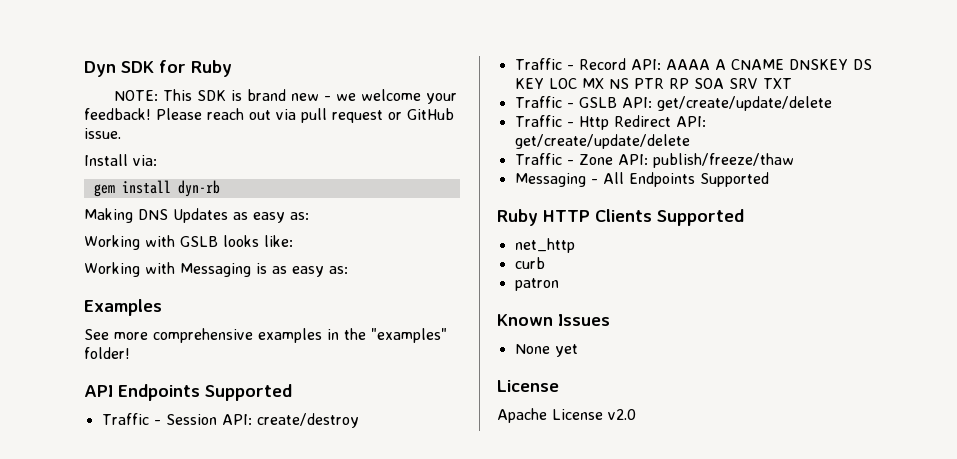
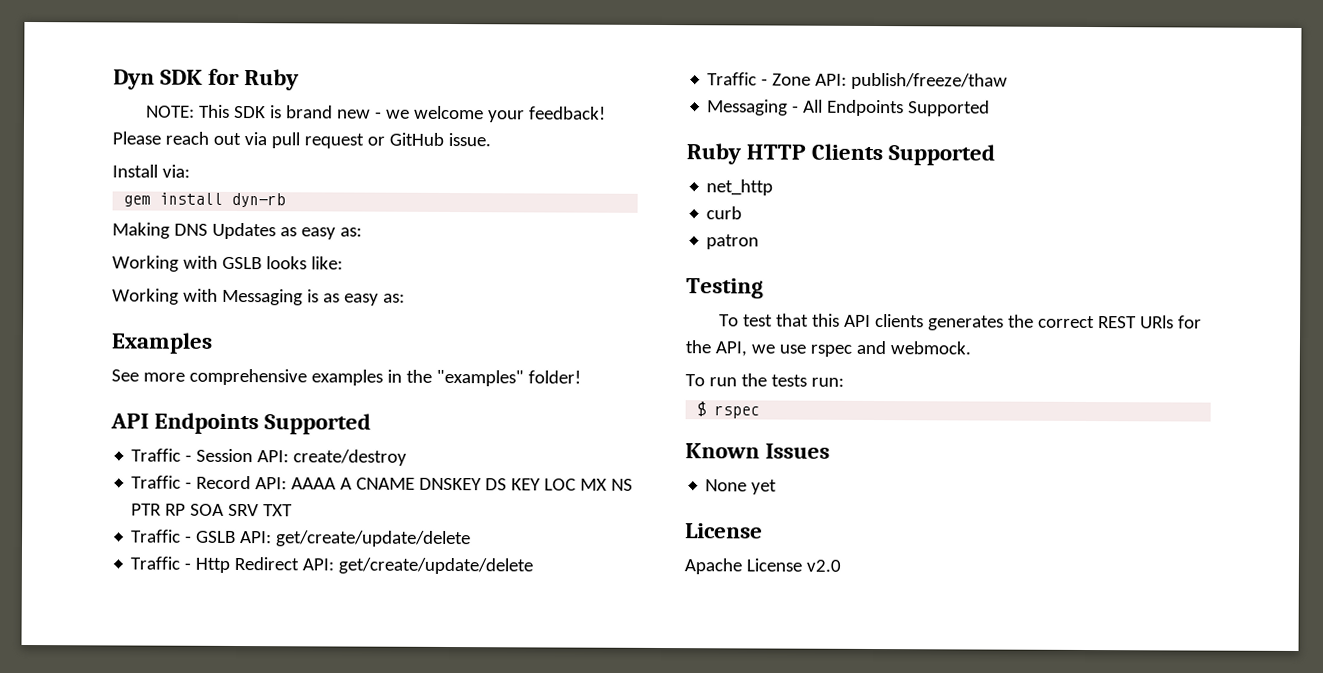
+ Testing
+ To test that this API clients generates the correct REST URls for the API, we use rspec and webmock.
+ To run the tests run:
+ $ rspec

